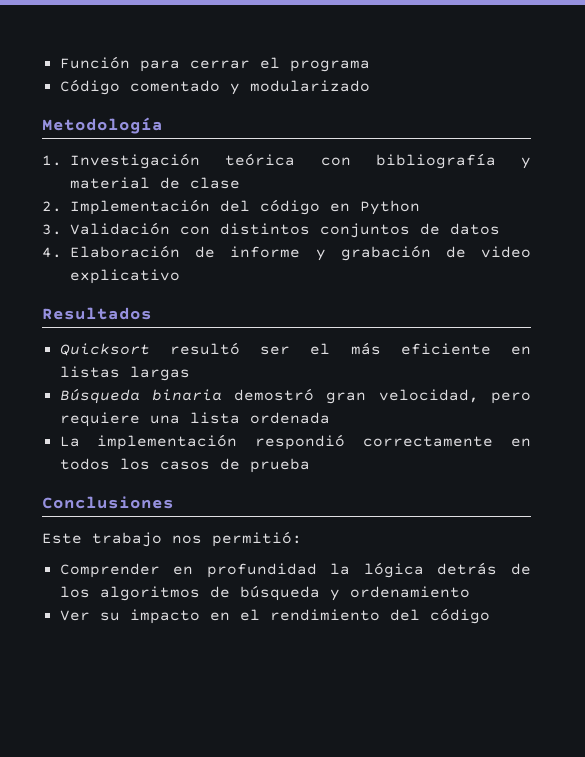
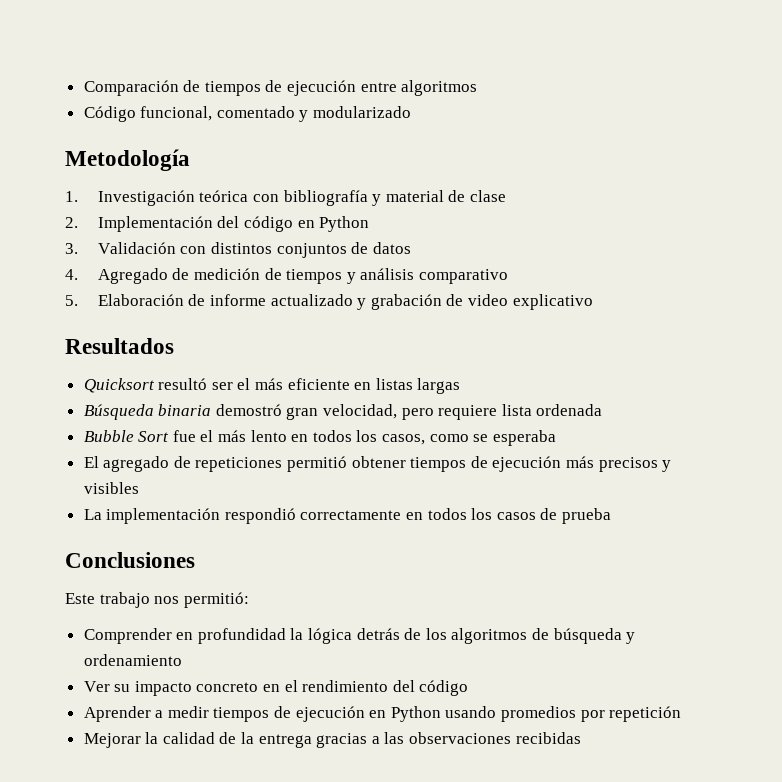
- Función para cerrar el programa
+ Comparación de tiempos de ejecución entre algoritmos
- Código comentado y modularizado
+ Código funcional, comentado y modularizado
- 4. Elaboración de informe y grabación de video explicativo
+ 4. Agregado de medición de tiempos y análisis comparativo
+ 5. Elaboración de informe actualizado y grabación de video explicativo
- Búsqueda binaria demostró gran velocidad, pero requiere una lista ordenada
+ Búsqueda binaria demostró gran velocidad, pero requiere lista ordenada
+ Bubble Sort fue el más lento en todos los casos, como se esperaba
+ El agregado de repeticiones permitió obtener tiempos de ejecución más precisos y visibles
- Ver su impacto en el rendimiento del código
+ Ver su impacto concreto en el rendimiento del código
+ Aprender a medir tiempos de ejecución en Python usando promedios por repetición
+ Mejorar la calidad de la entrega gracias a las observaciones recibidas

